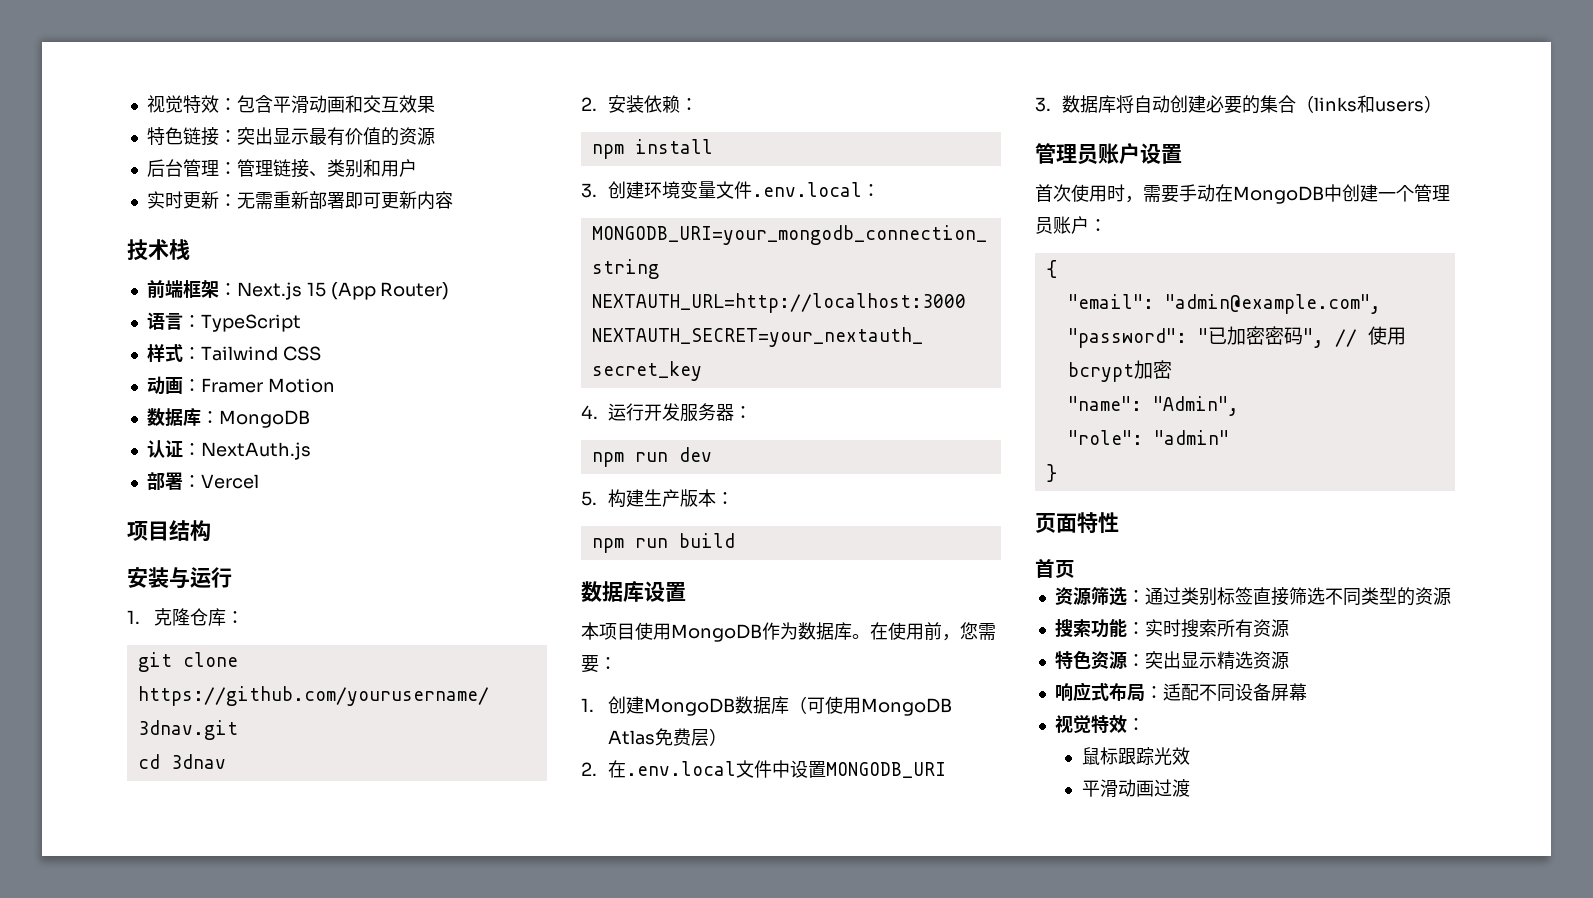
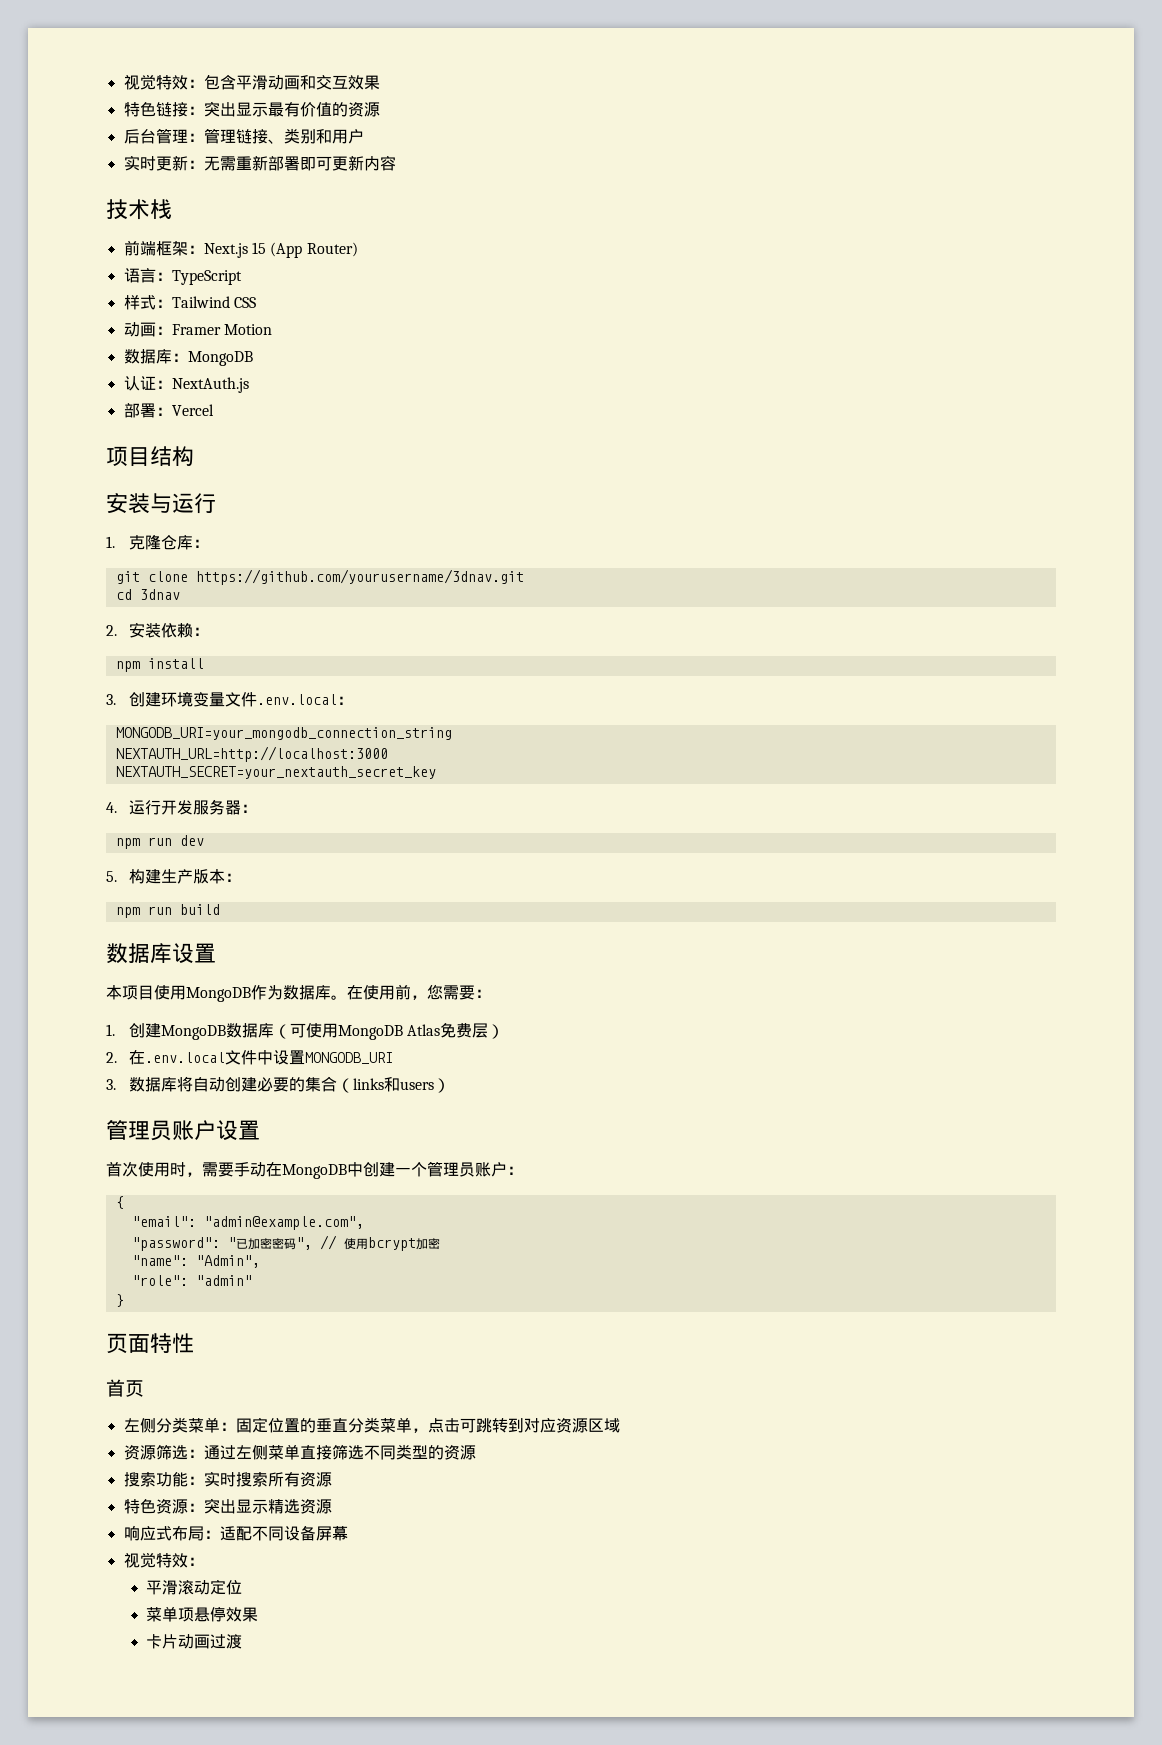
+ 左侧分类菜单：固定位置的垂直分类菜单，点击可跳转到对应资源区域
- 资源筛选：通过类别标签直接筛选不同类型的资源
+ 资源筛选：通过左侧菜单直接筛选不同类型的资源
- 鼠标跟踪光效
- 平滑动画过渡
+ 平滑滚动定位
+ 菜单项悬停效果
+ 卡片动画过渡

